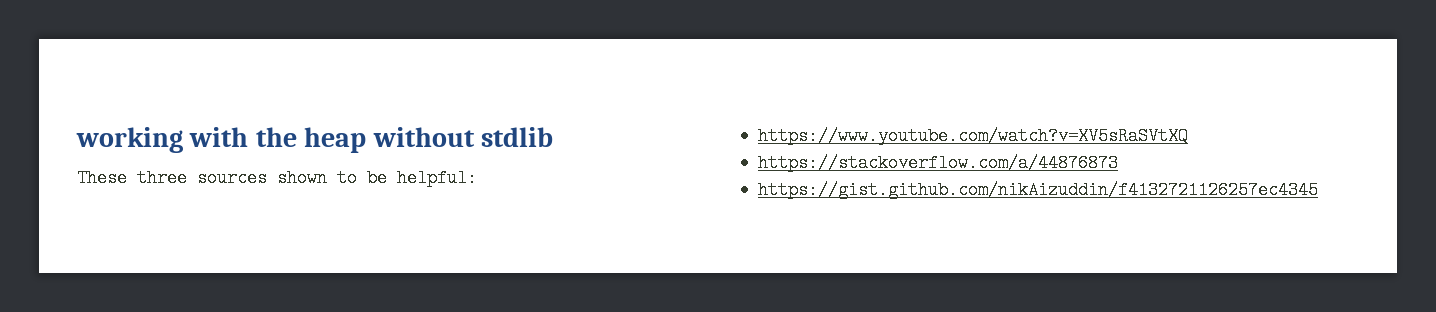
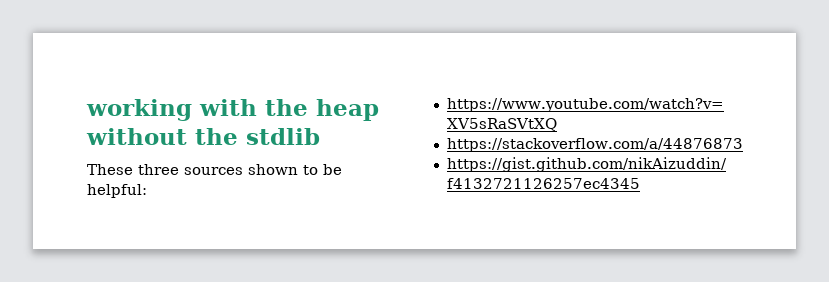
- working with the heap without stdlib
+ working with the heap without the stdlib

